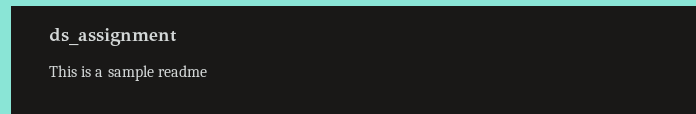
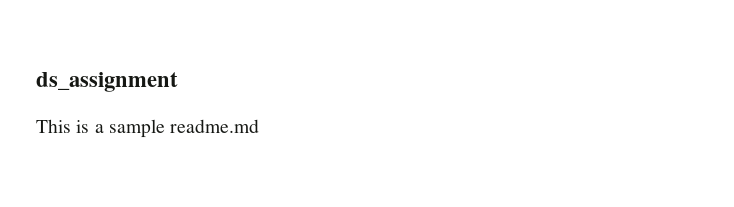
- This is a sample readme
+ This is a sample readme.md

